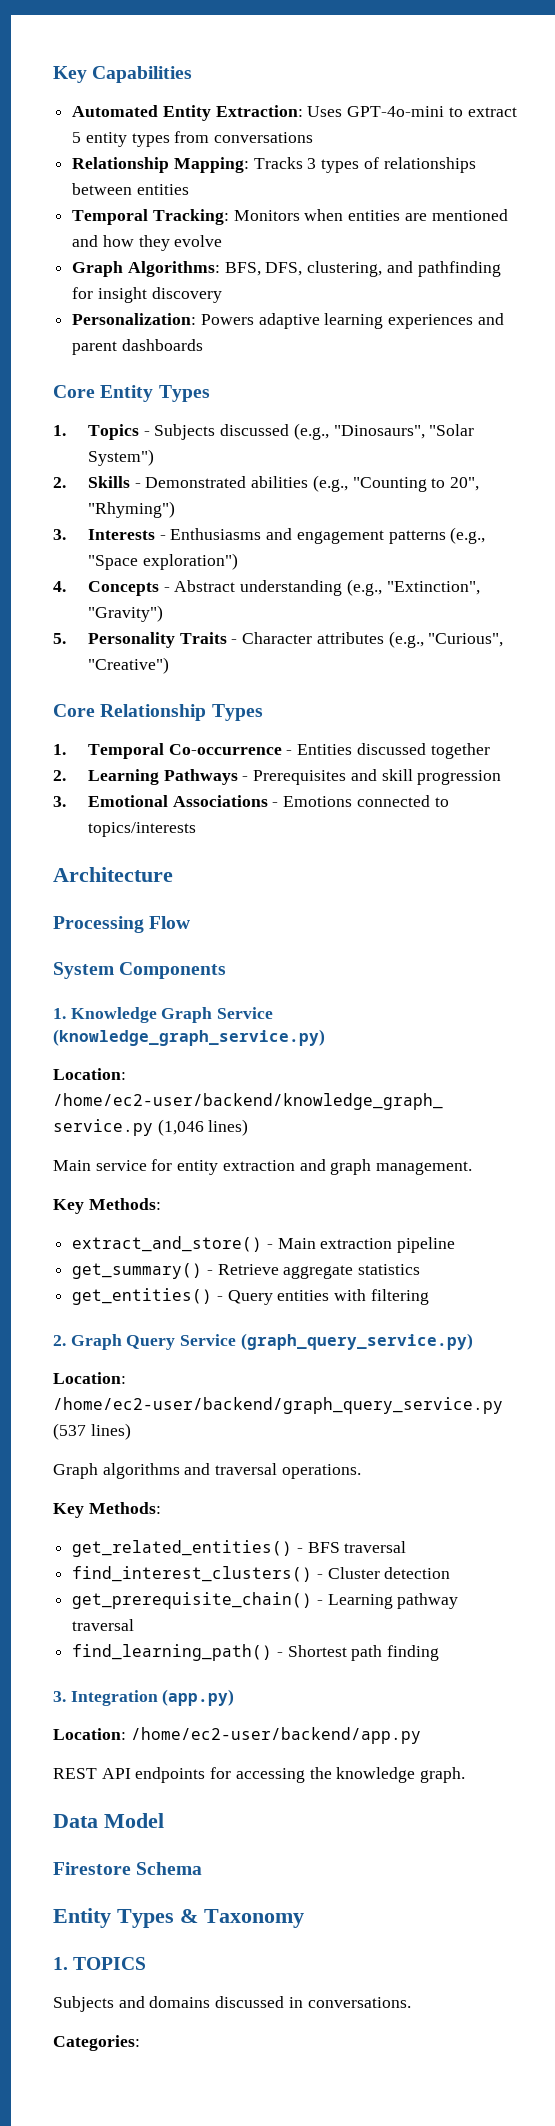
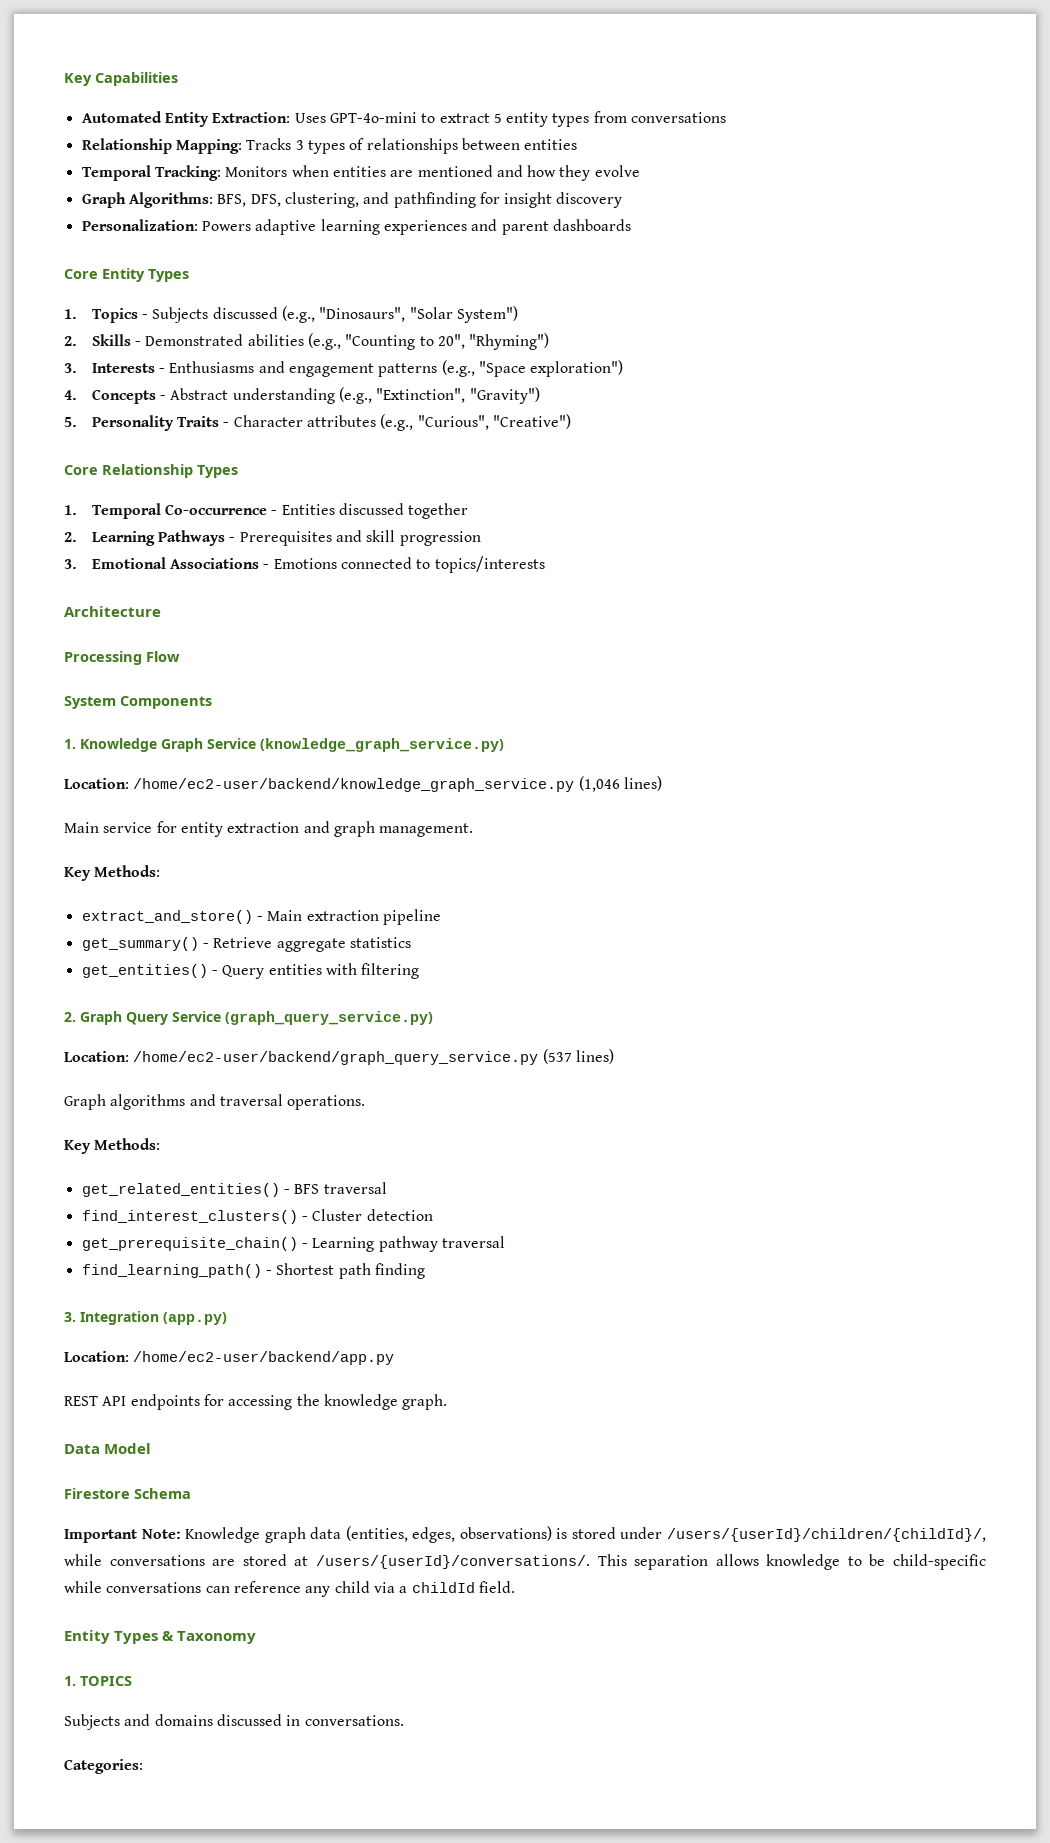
+ Important Note: Knowledge graph data (entities, edges, observations) is stored under /users/{userId}/children/{childId}/, while conversations are stored at /users/{userId}/conversations/. This separation allows knowledge to be child-specific while conversations can reference any child via a childId field.

